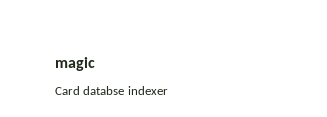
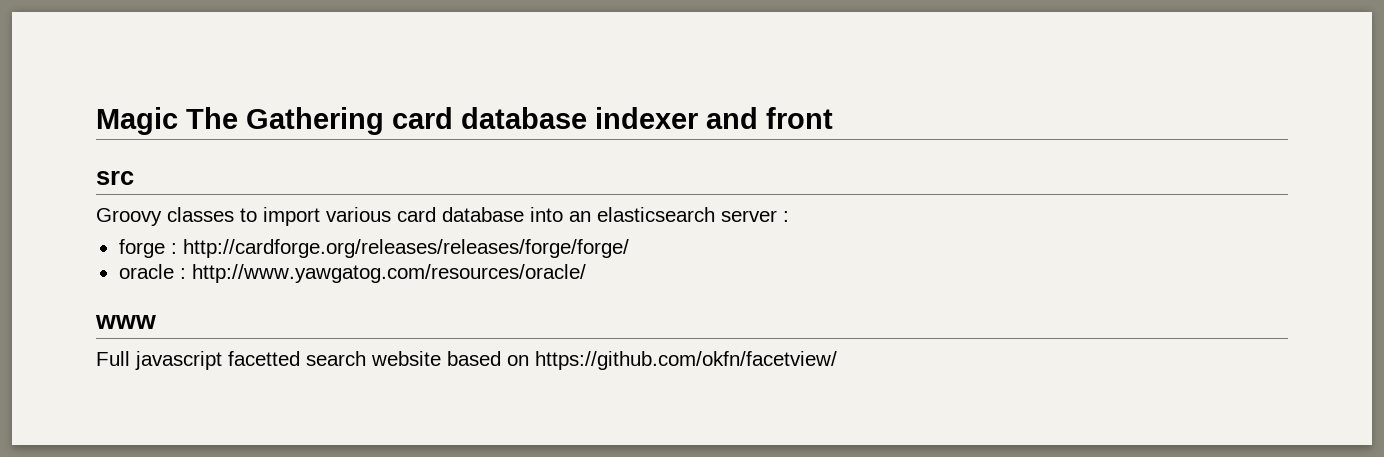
- magic
- Card databse indexer
+ Magic The Gathering card database indexer and front
+ src
+ Groovy classes to import various card database into an elasticsearch server :
+ forge : http://cardforge.org/releases/releases/forge/forge/
+ oracle : http://www.yawgatog.com/resources/oracle/
+ www
+ Full javascript facetted search website based on https://github.com/okfn/facetview/

